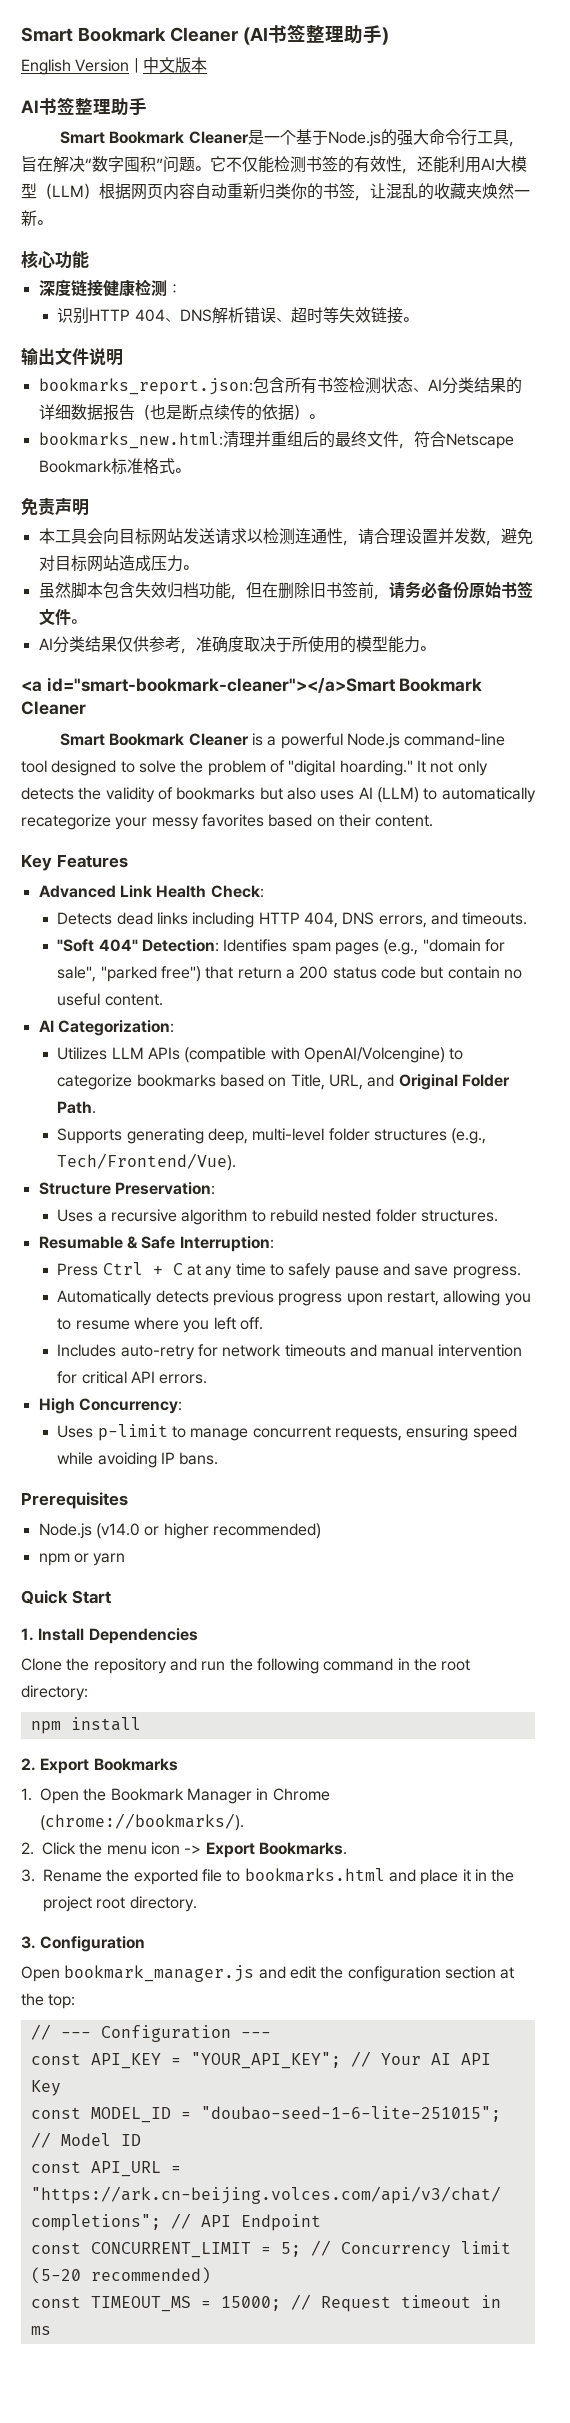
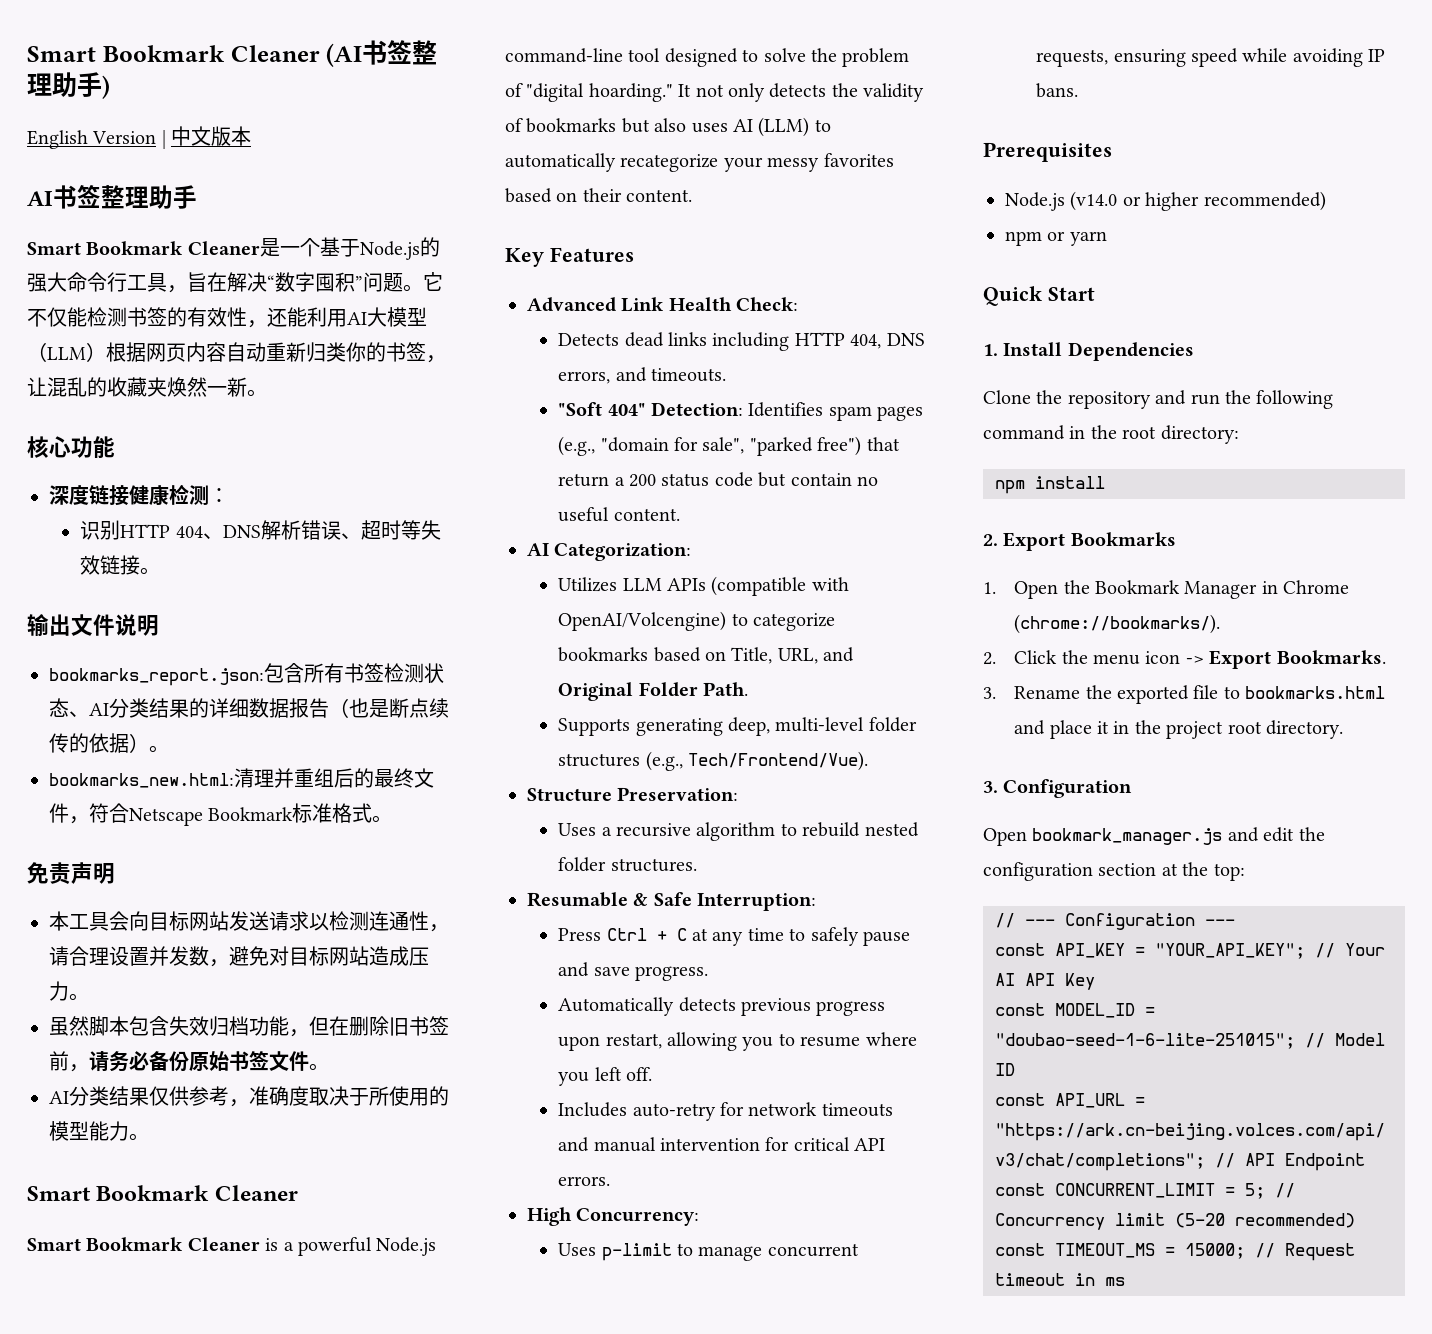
  AI分类结果仅供参考，准确度取决于所使用的模型能力。
- <a id="smart-bookmark-cleaner"></a>Smart Bookmark Cleaner
+ Smart Bookmark Cleaner

